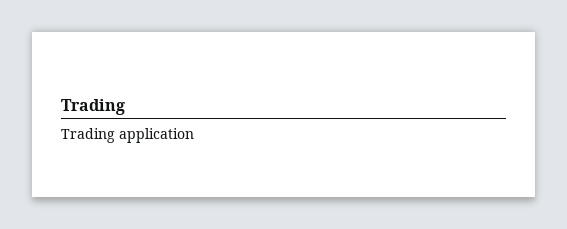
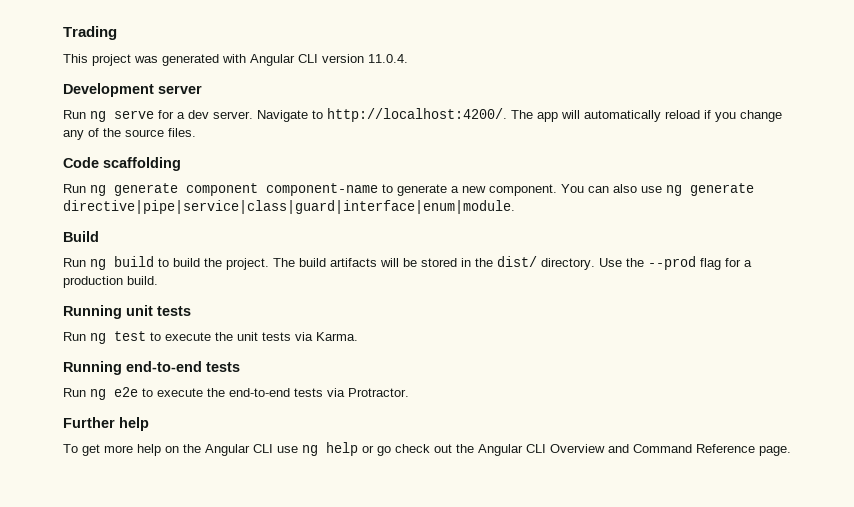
- Trading application
+ This project was generated with Angular CLI version 11.0.4.
+ Development server
+ Run ng serve for a dev server. Navigate to http://localhost:4200/. The app will automatically reload if you change any of the source files.
+ Code scaffolding
+ Run ng generate component component-name to generate a new component. You can also use ng generate directive|pipe|service|class|guard|interface|enum|module.
+ Build
+ Run ng build to build the project. The build artifacts will be stored in the dist/ directory. Use the --prod flag for a production build.
+ Running unit tests
+ Run ng test to execute the unit tests via Karma.
+ Running end-to-end tests
+ Run ng e2e to execute the end-to-end tests via Protractor.
+ Further help
+ To get more help on the Angular CLI use ng help or go check out the Angular CLI Overview and Command Reference page.

